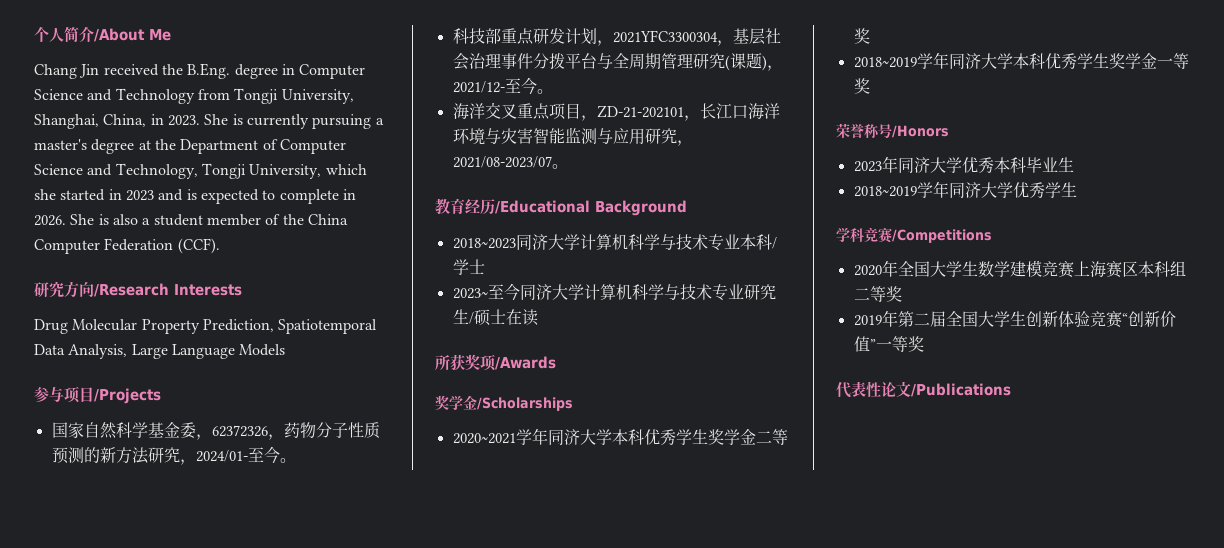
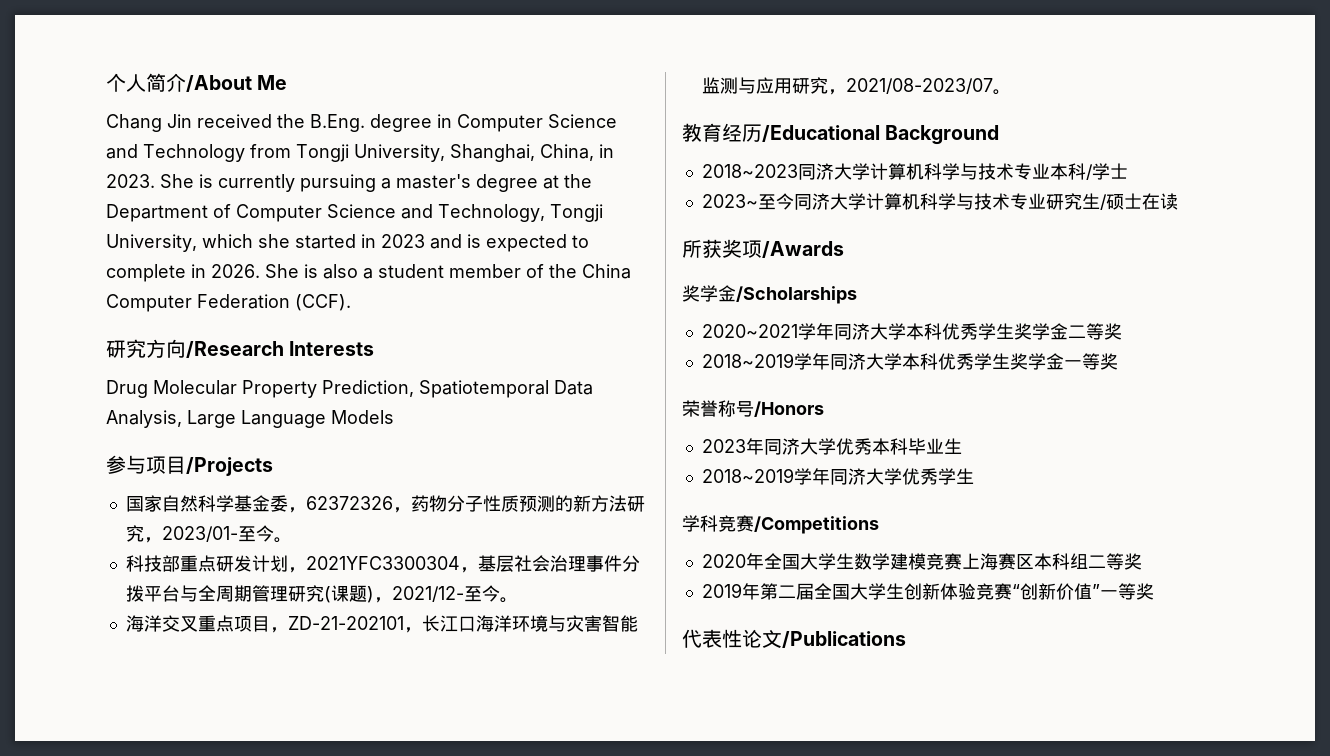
- 国家自然科学基金委，62372326，药物分子性质预测的新方法研究，2024/01-至今。
+ 国家自然科学基金委，62372326，药物分子性质预测的新方法研究，2023/01-至今。

